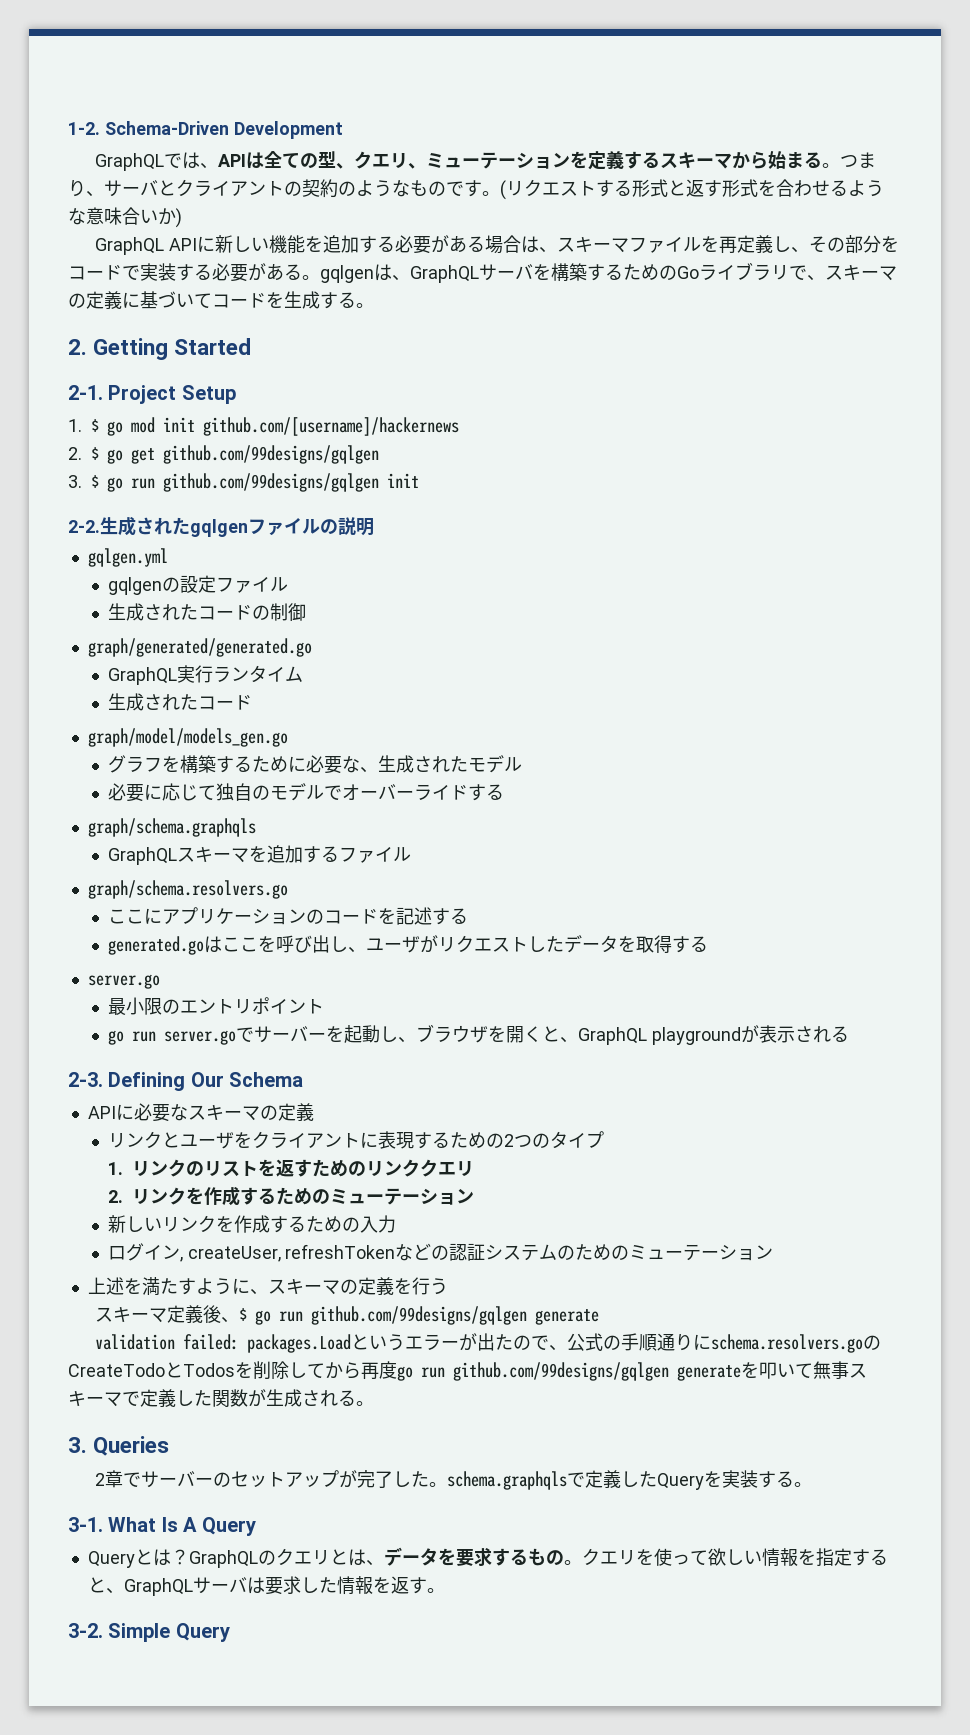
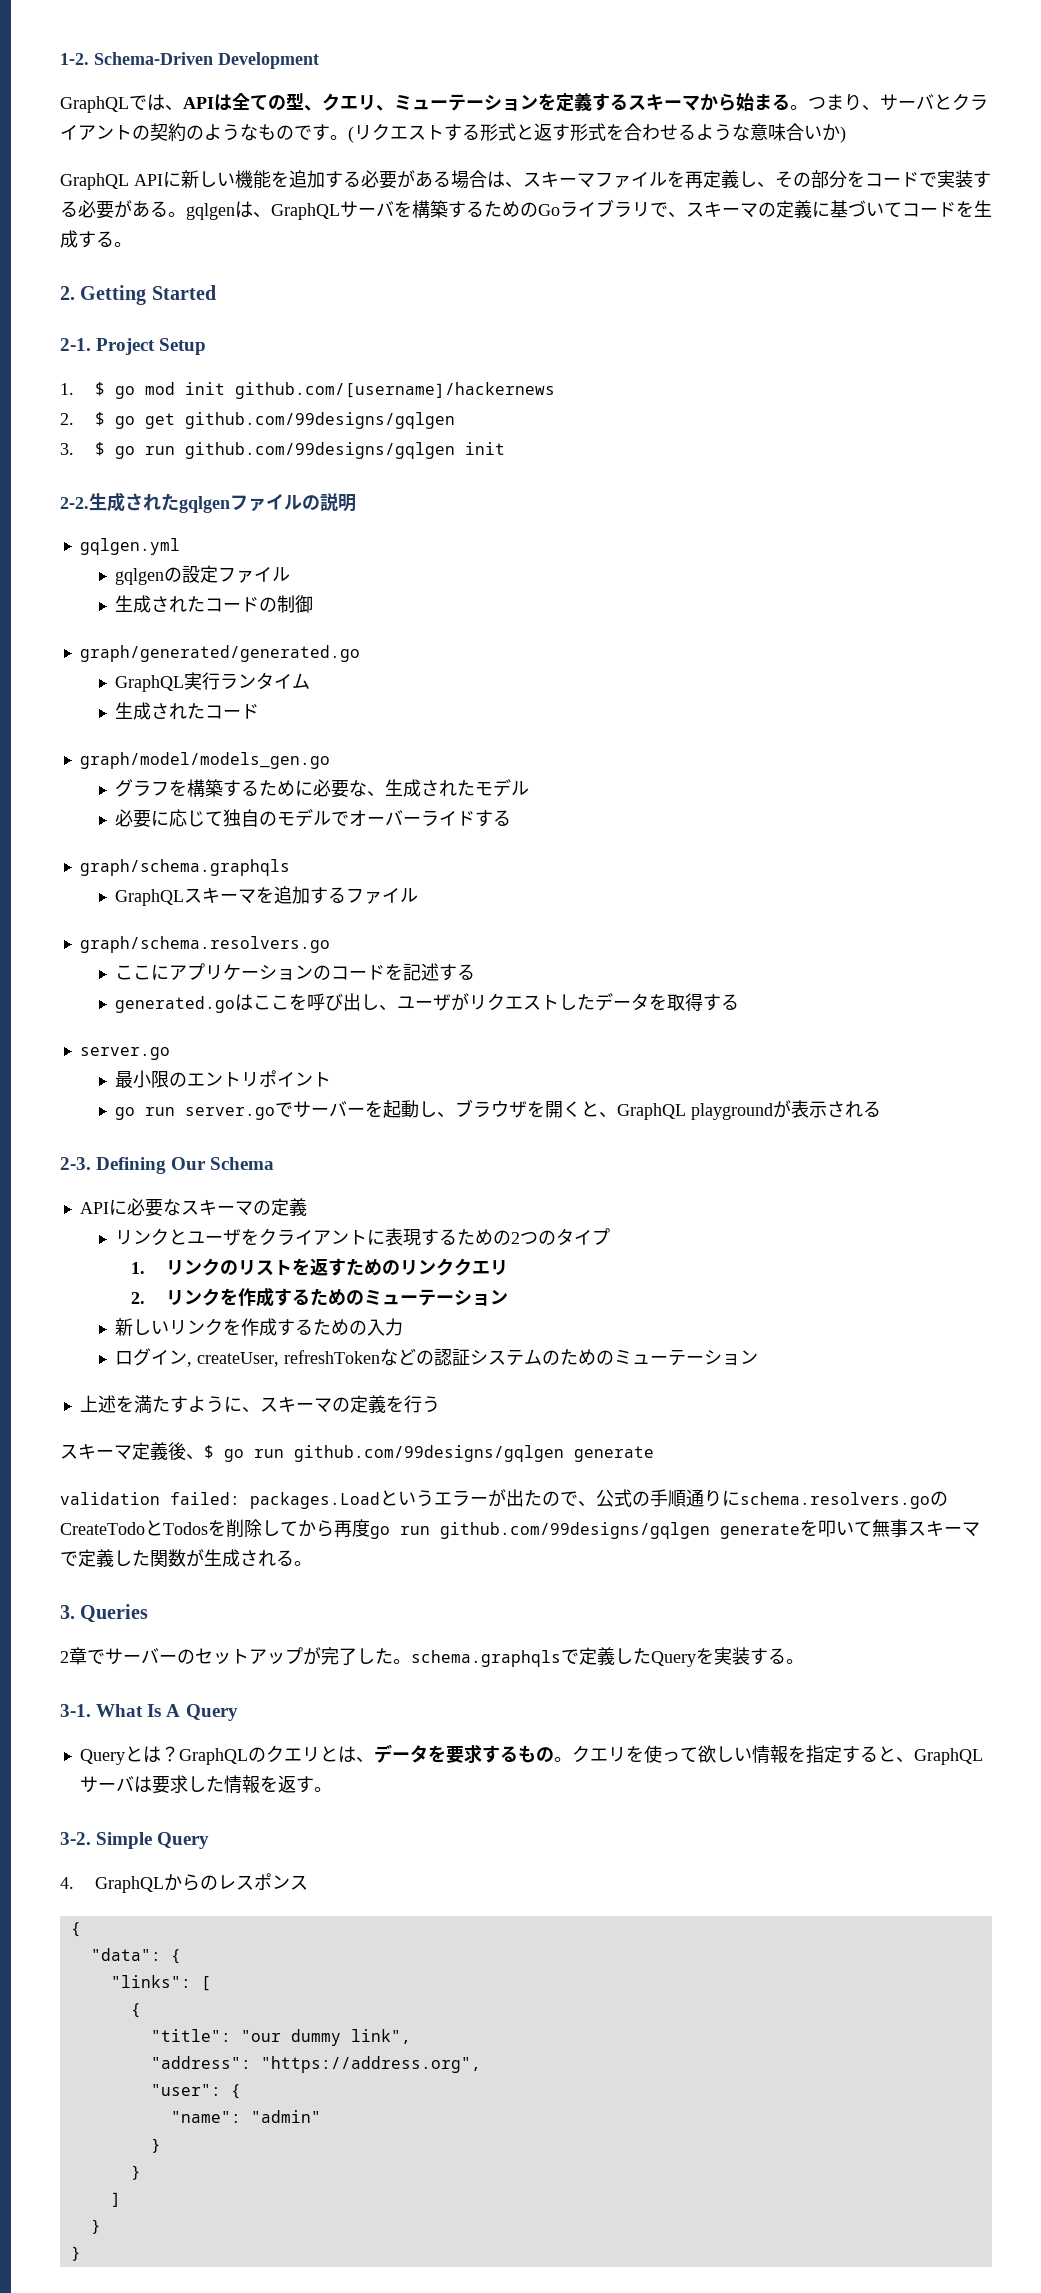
+ 4. GraphQLからのレスポンス
+ {
+ "data": {
+ "links": [
+ {
+ "title": "our dummy link",
+ "address": "https://address.org",
+ "user": {
+ "name": "admin"
+ }
+ }
+ ]
+ }
+ }

